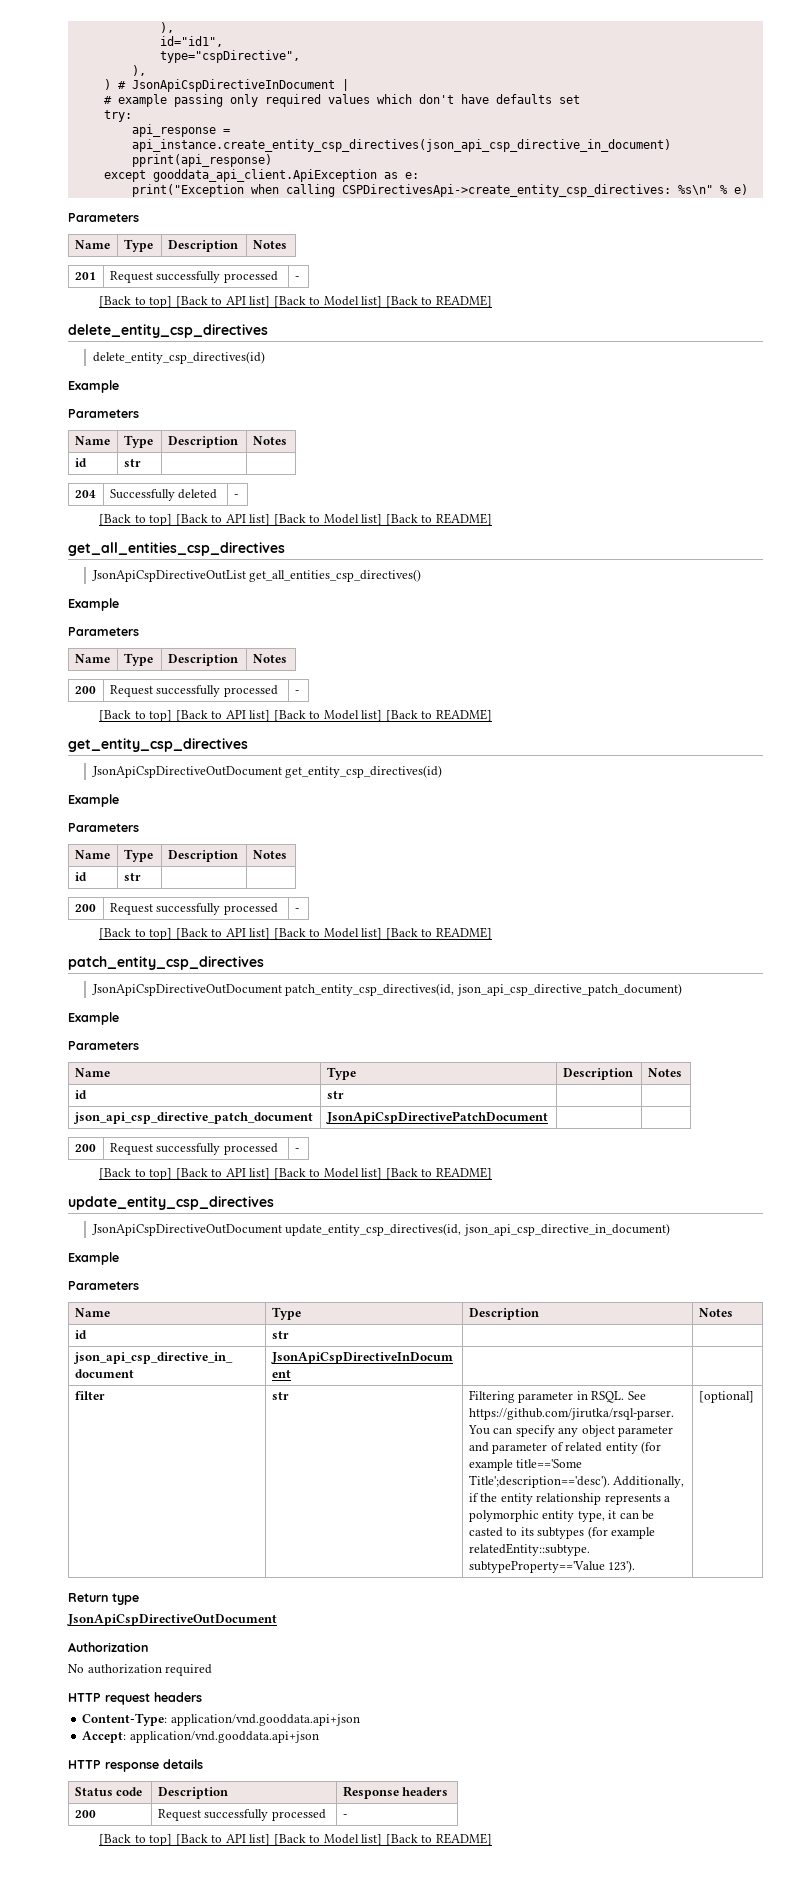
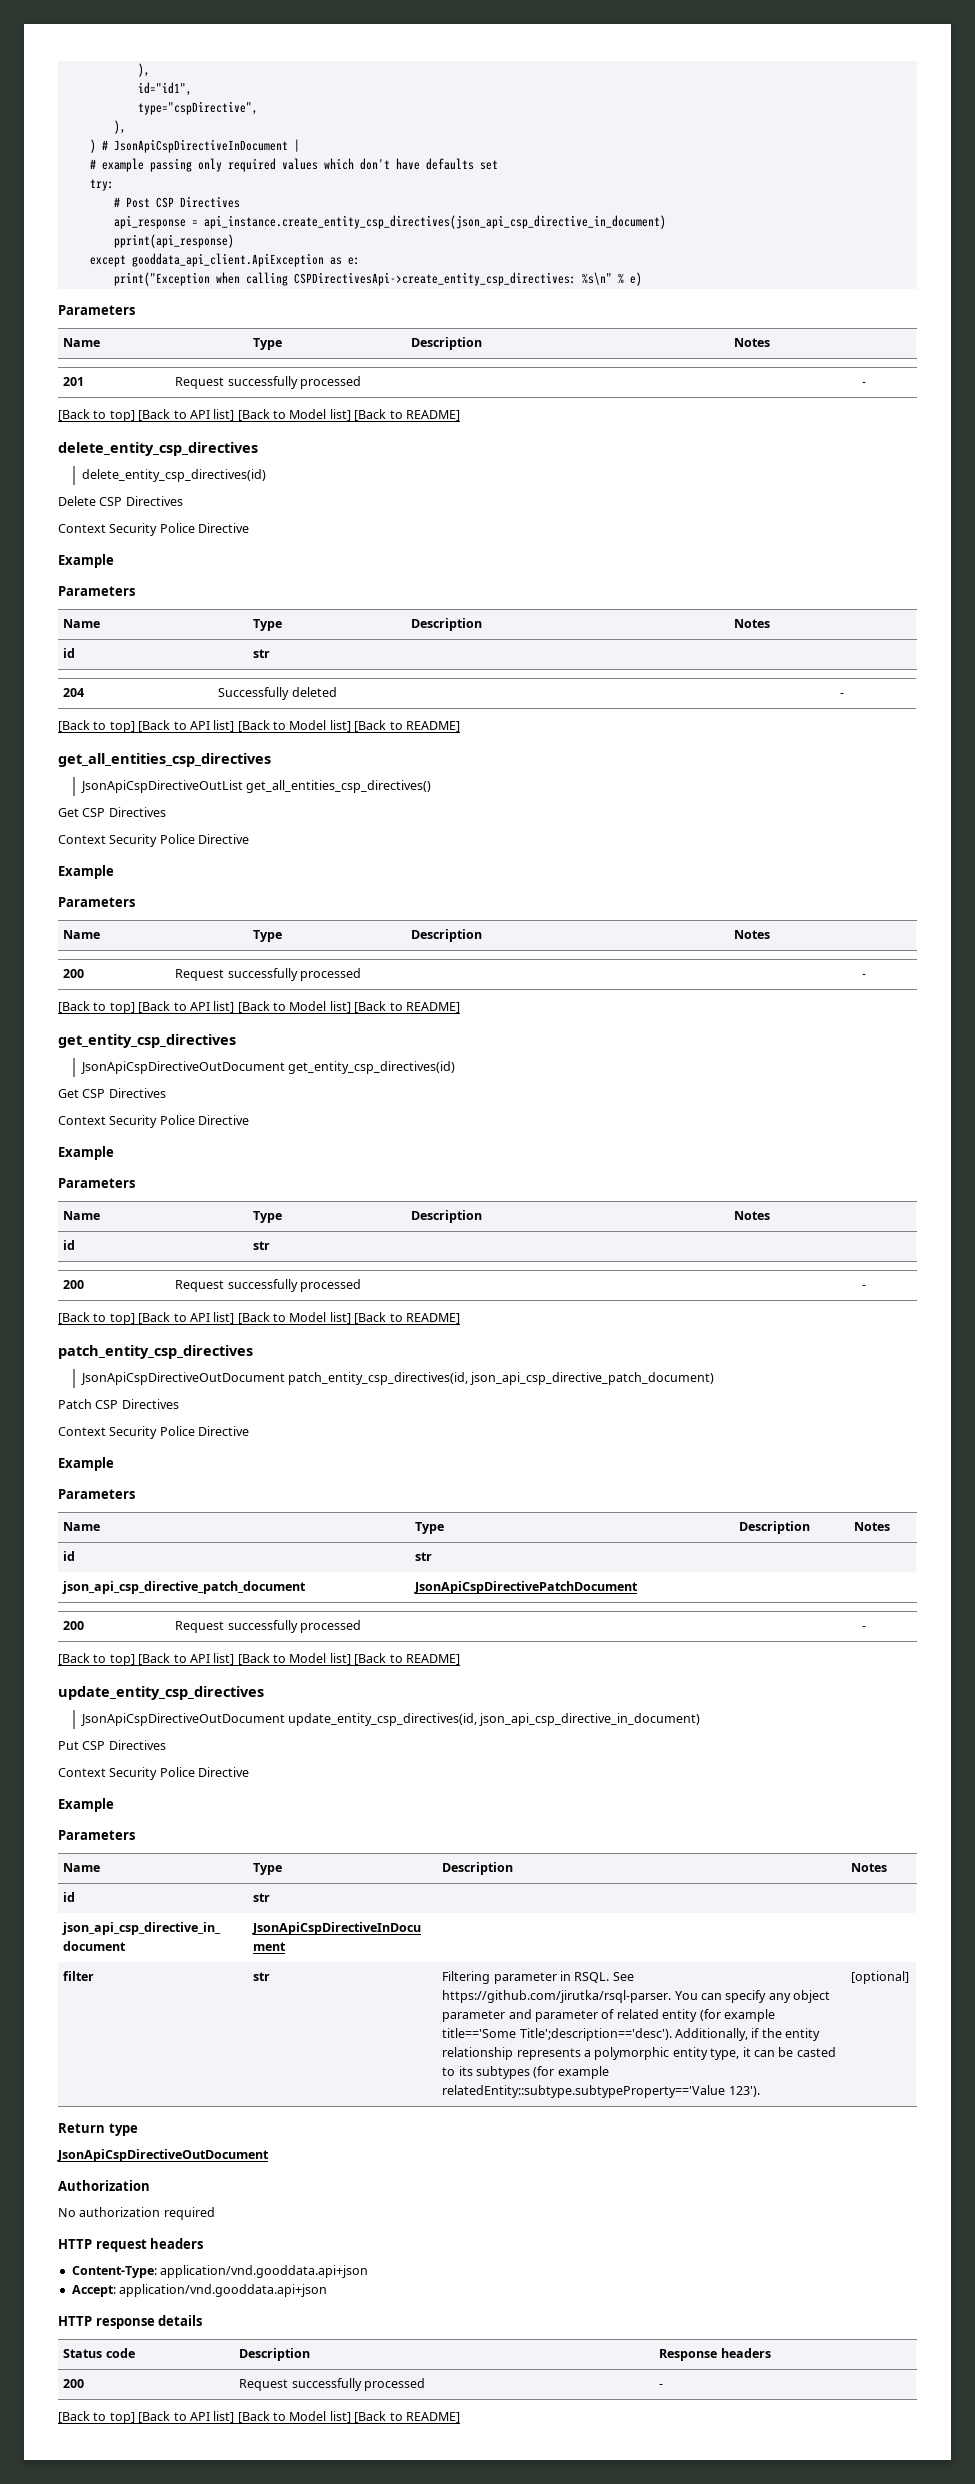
+ # Post CSP Directives
+ Delete CSP Directives
+ Context Security Police Directive
  JsonApiCspDirectiveOutList get_all_entities_csp_directives()
+ Get CSP Directives
+ Context Security Police Directive
  JsonApiCspDirectiveOutDocument get_entity_csp_directives(id)
+ Get CSP Directives
+ Context Security Police Directive
+ Patch CSP Directives
+ Context Security Police Directive
+ Put CSP Directives
+ Context Security Police Directive

